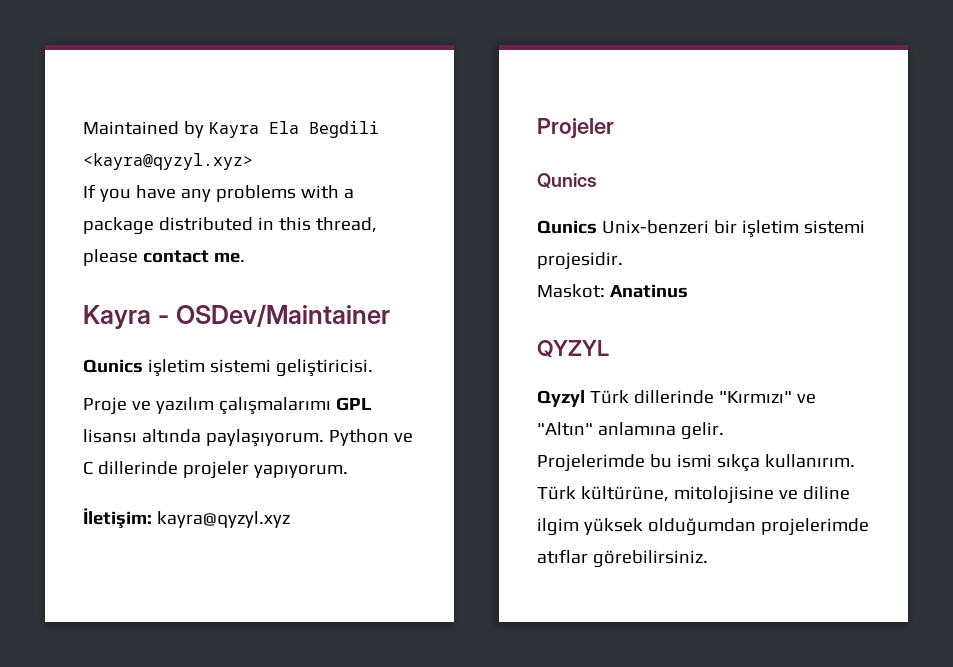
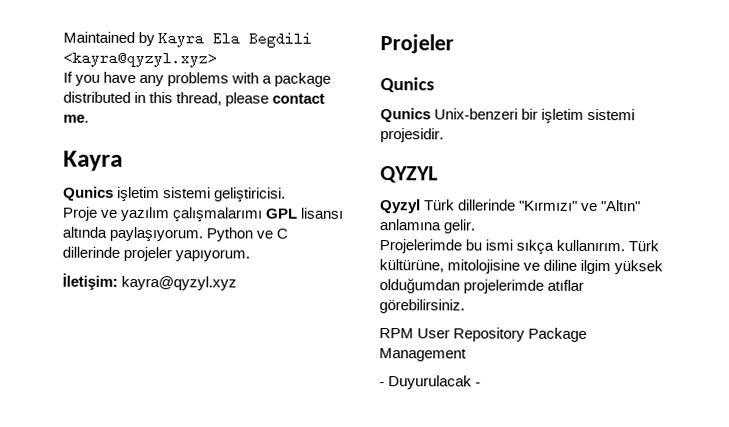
  If you have any problems with a package distributed in this thread, please contact me.
- Kayra - OSDev/Maintainer
+ Kayra
- Maskot: Anatinus
+ RPM User Repository Package Management
+ - Duyurulacak -

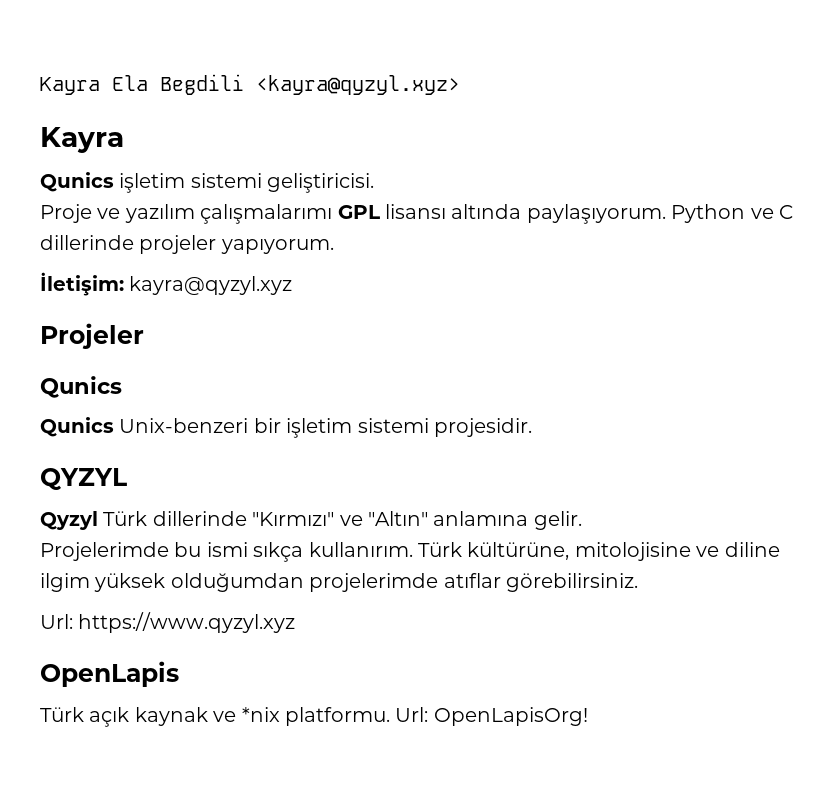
- Maintained by Kayra Ela Begdili <kayra@qyzyl.xyz>
+ Kayra Ela Begdili <kayra@qyzyl.xyz>
- If you have any problems with a package distributed in this thread, please contact me.
- RPM User Repository Package Management
- - Duyurulacak -
+ Url: https://www.qyzyl.xyz
+ OpenLapis
+ Türk açık kaynak ve *nix platformu. Url: OpenLapisOrg!

